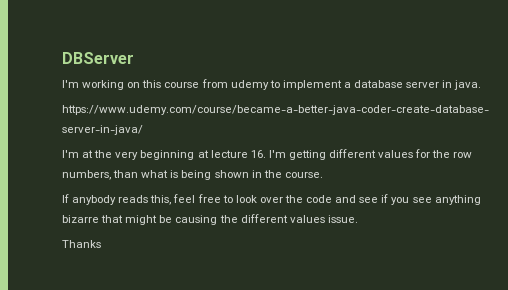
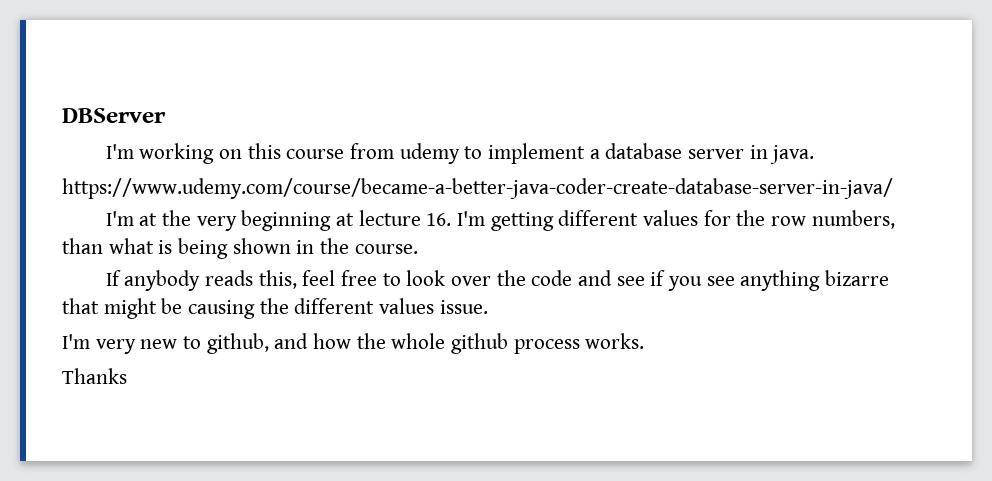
+ I'm very new to github, and how the whole github process works.

